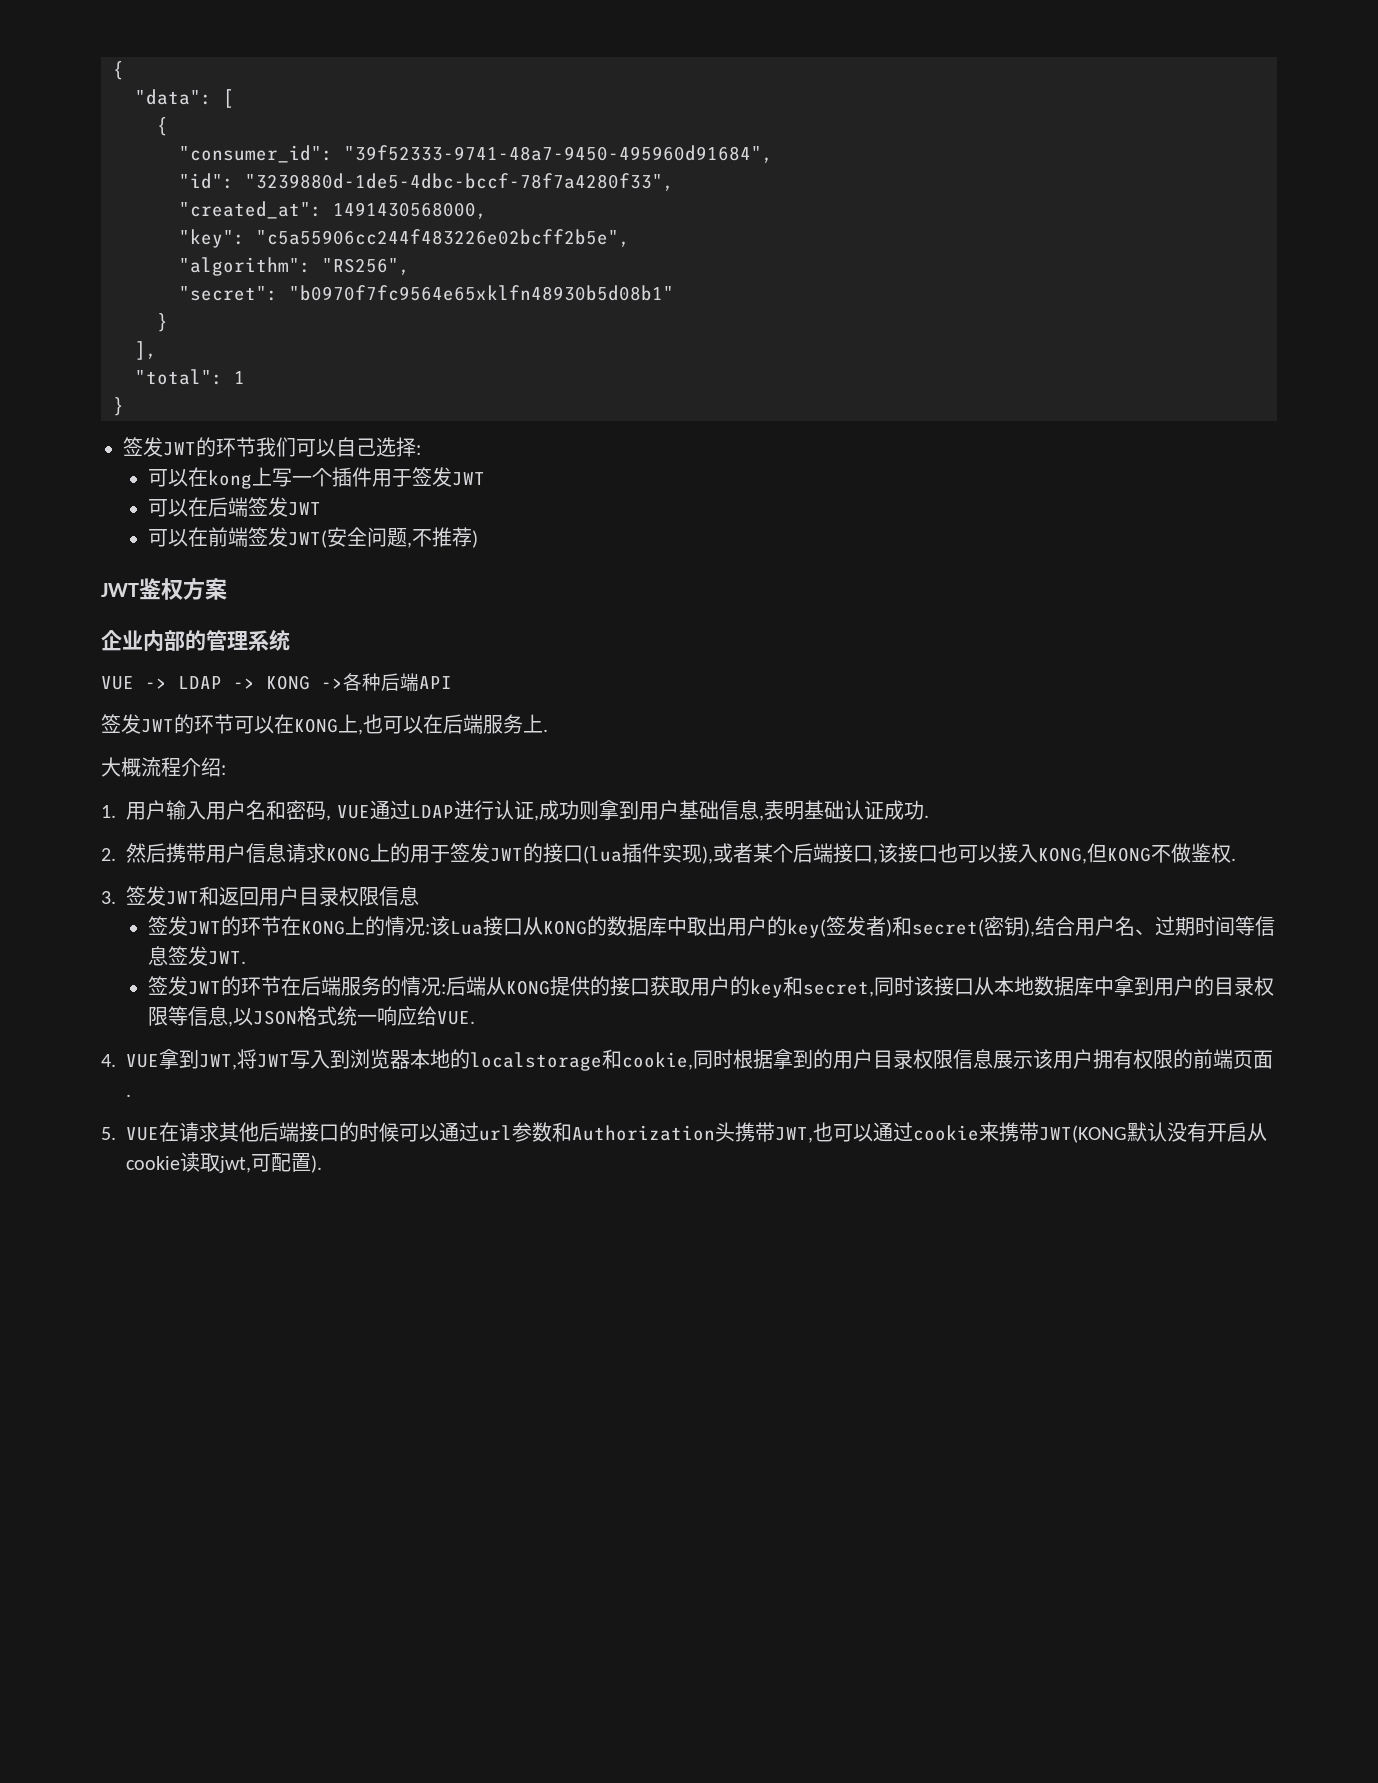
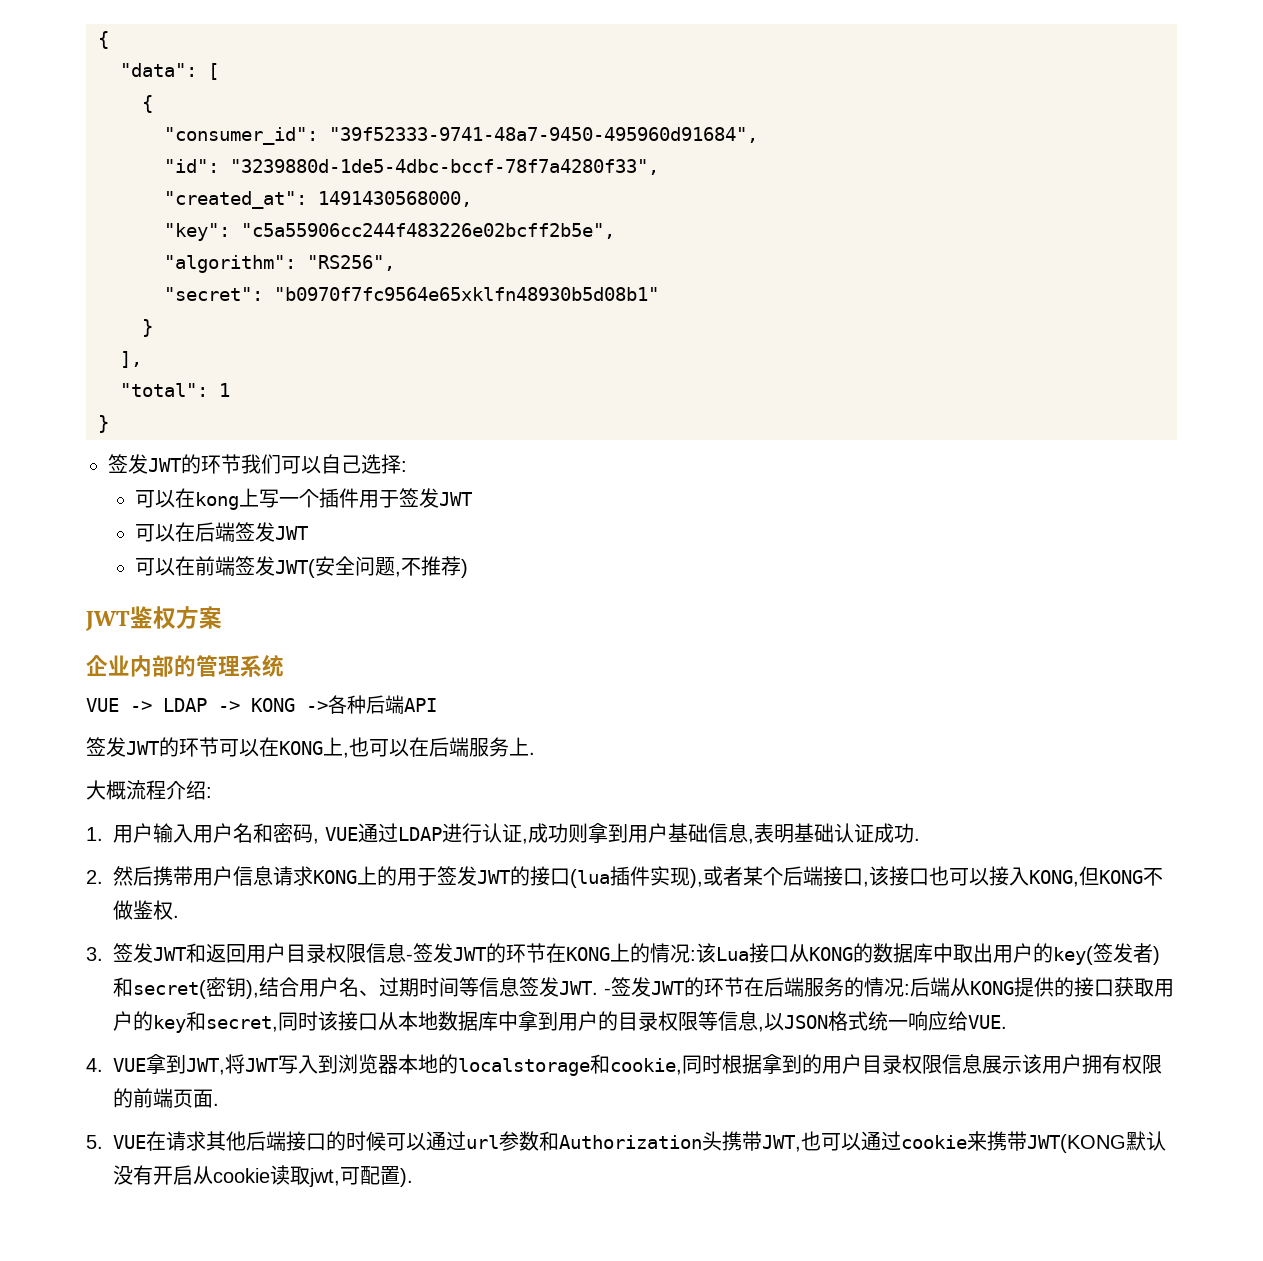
- 3.签发JWT和返回用户目录权限信息
- 签发JWT的环节在KONG上的情况:
+ 3.签发JWT和返回用户目录权限信息-签发JWT的环节在KONG上的情况:
- 该Lua接口从KONG的数据库中取出用户的key(签发者)和secret(密钥),结合用户名、过期时间等信息签发JWT.
- 签发JWT的环节在后端服务的情况:
+ 该Lua接口从KONG的数据库中取出用户的key(签发者)和secret(密钥),结合用户名、过期时间等信息签发JWT. -签发JWT的环节在后端服务的情况:

